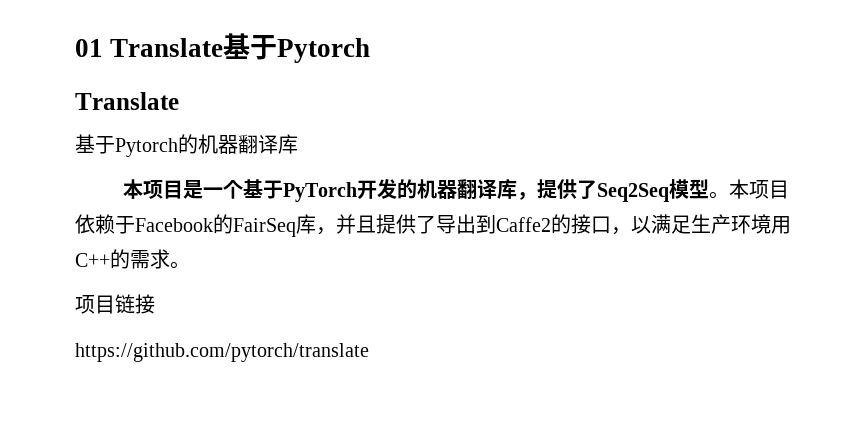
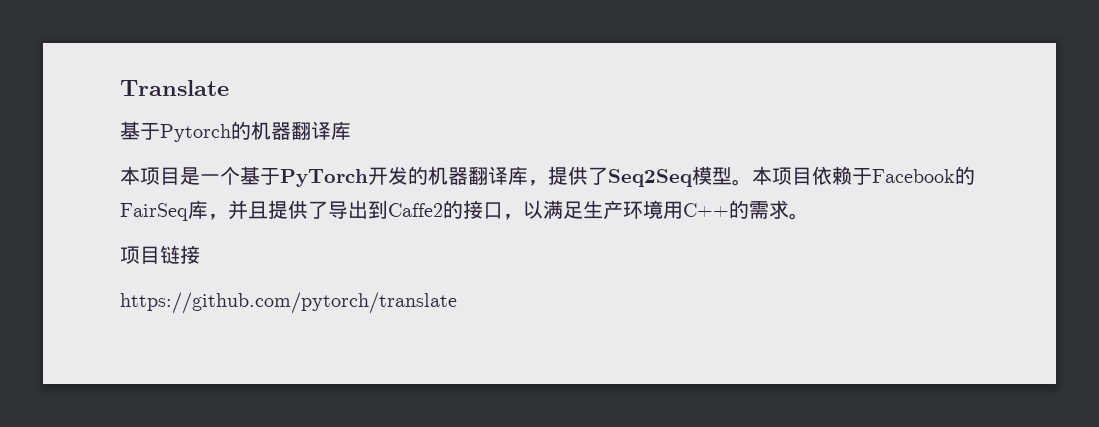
- 01 Translate基于Pytorch

